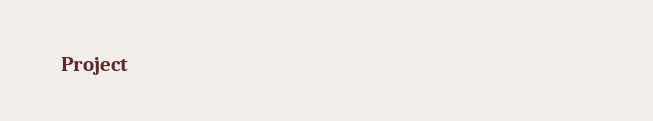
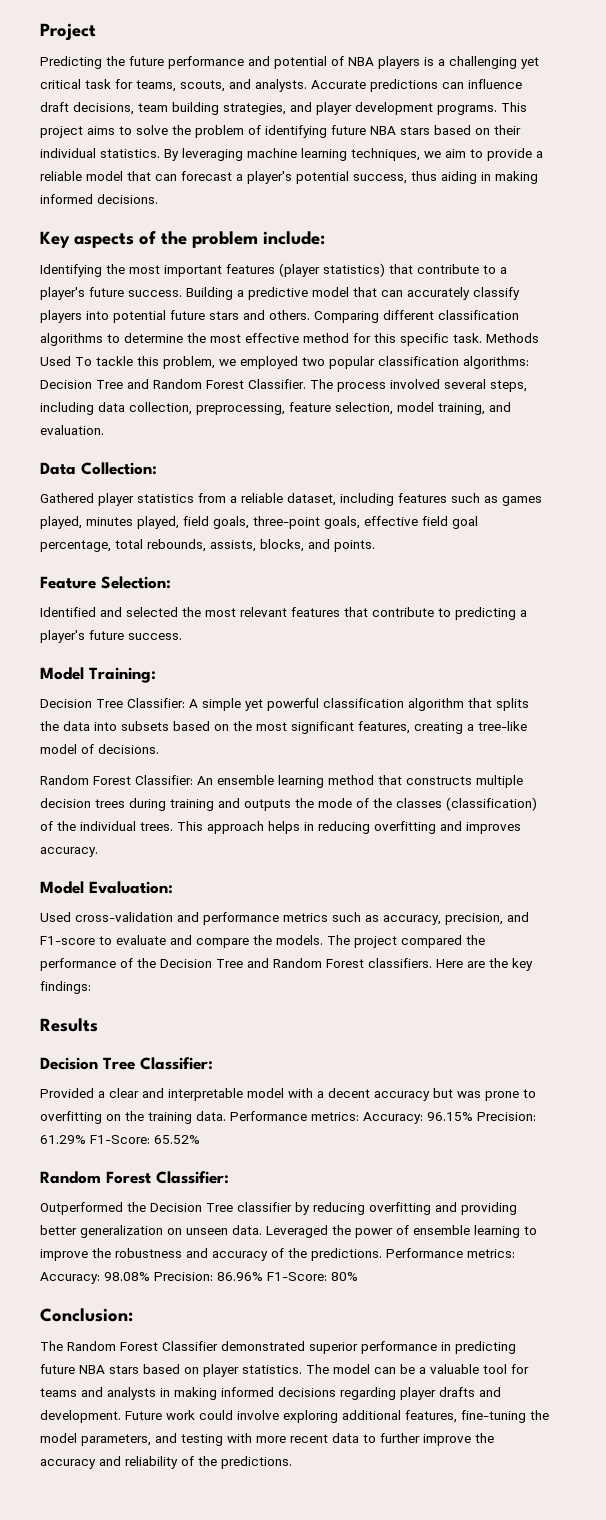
+ Predicting the future performance and potential of NBA players is a challenging yet critical task for teams, scouts, and analysts. Accurate predictions can influence draft decisions, team building strategies, and player development programs. This project aims to solve the problem of identifying future NBA stars based on their individual statistics. By leveraging machine learning techniques, we aim to provide a reliable model that can forecast a player's potential success, thus aiding in making informed decisions.
+ Key aspects of the problem include:
+ Identifying the most important features (player statistics) that contribute to a player's future success. Building a predictive model that can accurately classify players into potential future stars and others. Comparing different classification algorithms to determine the most effective method for this specific task. Methods Used To tackle this problem, we employed two popular classification algorithms: Decision Tree and Random Forest Classifier. The process involved several steps, including data collection, preprocessing, feature selection, model training, and evaluation.
+ Data Collection:
+ Gathered player statistics from a reliable dataset, including features such as games played, minutes played, field goals, three-point goals, effective field goal percentage, total rebounds, assists, blocks, and points.
+ Feature Selection:
+ Identified and selected the most relevant features that contribute to predicting a player's future success.
+ Model Training:
+ Decision Tree Classifier: A simple yet powerful classification algorithm that splits the data into subsets based on the most significant features, creating a tree-like model of decisions.
+ Random Forest Classifier: An ensemble learning method that constructs multiple decision trees during training and outputs the mode of the classes (classification) of the individual trees. This approach helps in reducing overfitting and improves accuracy.
+ Model Evaluation:
+ Used cross-validation and performance metrics such as accuracy, precision, and F1-score to evaluate and compare the models. The project compared the performance of the Decision Tree and Random Forest classifiers. Here are the key findings:
+ Results
+ Decision Tree Classifier:
+ Provided a clear and interpretable model with a decent accuracy but was prone to overfitting on the training data. Performance metrics: Accuracy: 96.15% Precision: 61.29% F1-Score: 65.52%
+ Random Forest Classifier:
+ Outperformed the Decision Tree classifier by reducing overfitting and providing better generalization on unseen data. Leveraged the power of ensemble learning to improve the robustness and accuracy of the predictions. Performance metrics: Accuracy: 98.08% Precision: 86.96% F1-Score: 80%
+ Conclusion:
+ The Random Forest Classifier demonstrated superior performance in predicting future NBA stars based on player statistics. The model can be a valuable tool for teams and analysts in making informed decisions regarding player drafts and development. Future work could involve exploring additional features, fine-tuning the model parameters, and testing with more recent data to further improve the accuracy and reliability of the predictions.

